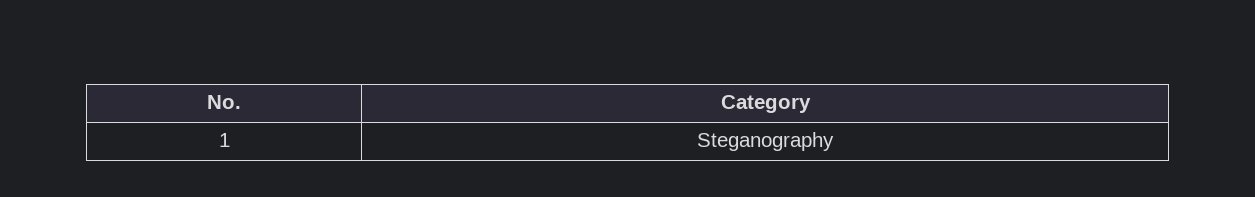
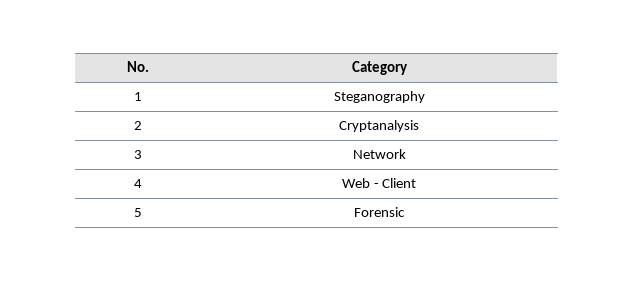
+ 2 | Cryptanalysis
+ 3 | Network
+ 4 | Web - Client
+ 5 | Forensic

